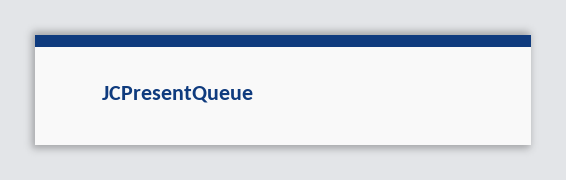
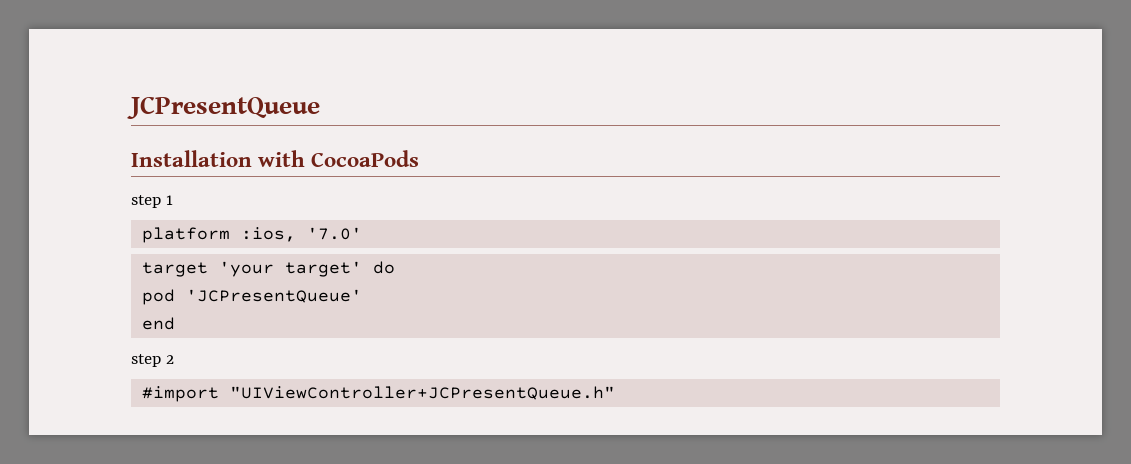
+ Installation with CocoaPods
+ step 1
+ platform :ios, '7.0'
+ target 'your target' do
+ pod 'JCPresentQueue'
+ end
+ step 2
+ #import "UIViewController+JCPresentQueue.h"

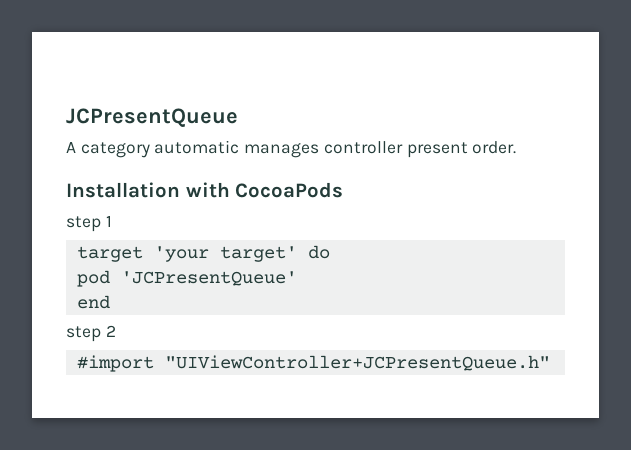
+ A category automatic manages controller present order.
- platform :ios, '7.0'

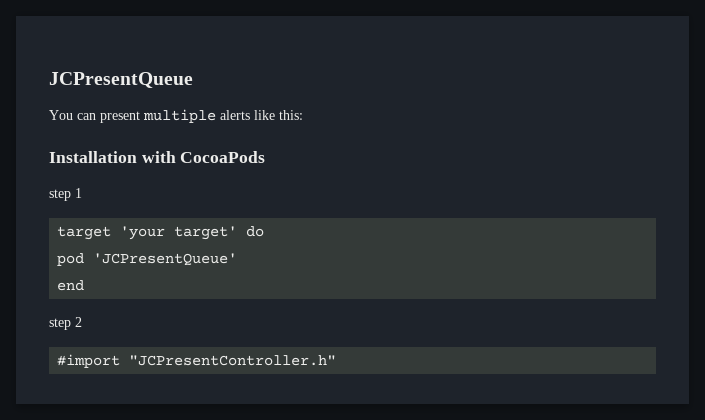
- A category automatic manages controller present order.
+ You can present multiple alerts like this:
- #import "UIViewController+JCPresentQueue.h"
+ #import "JCPresentController.h"

